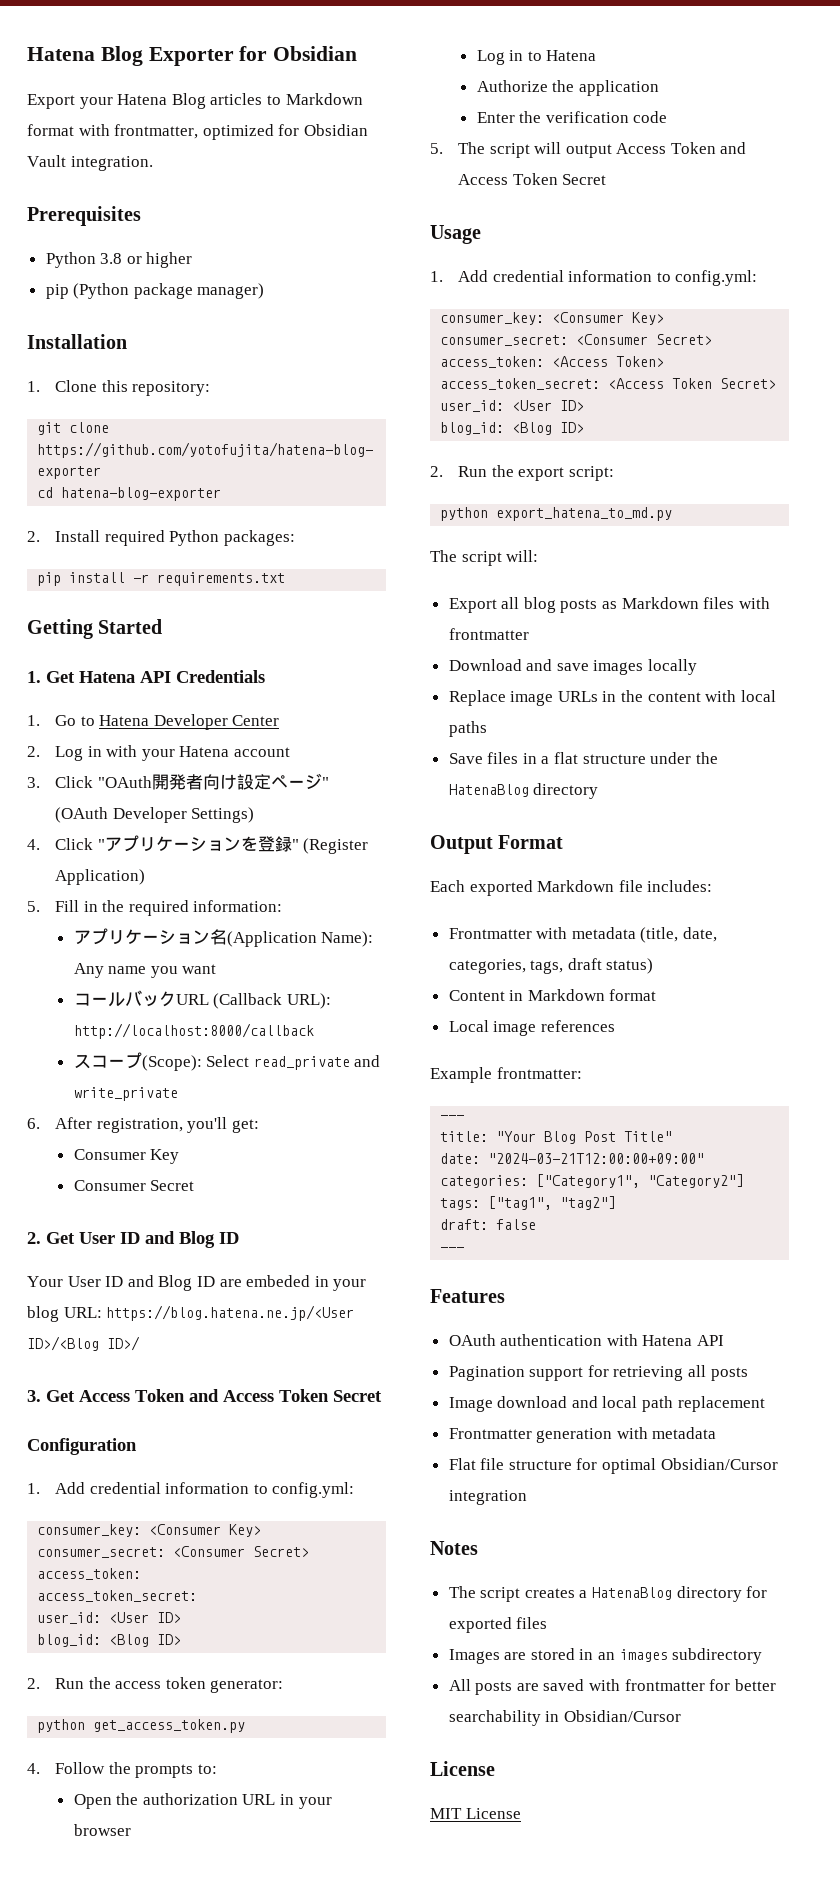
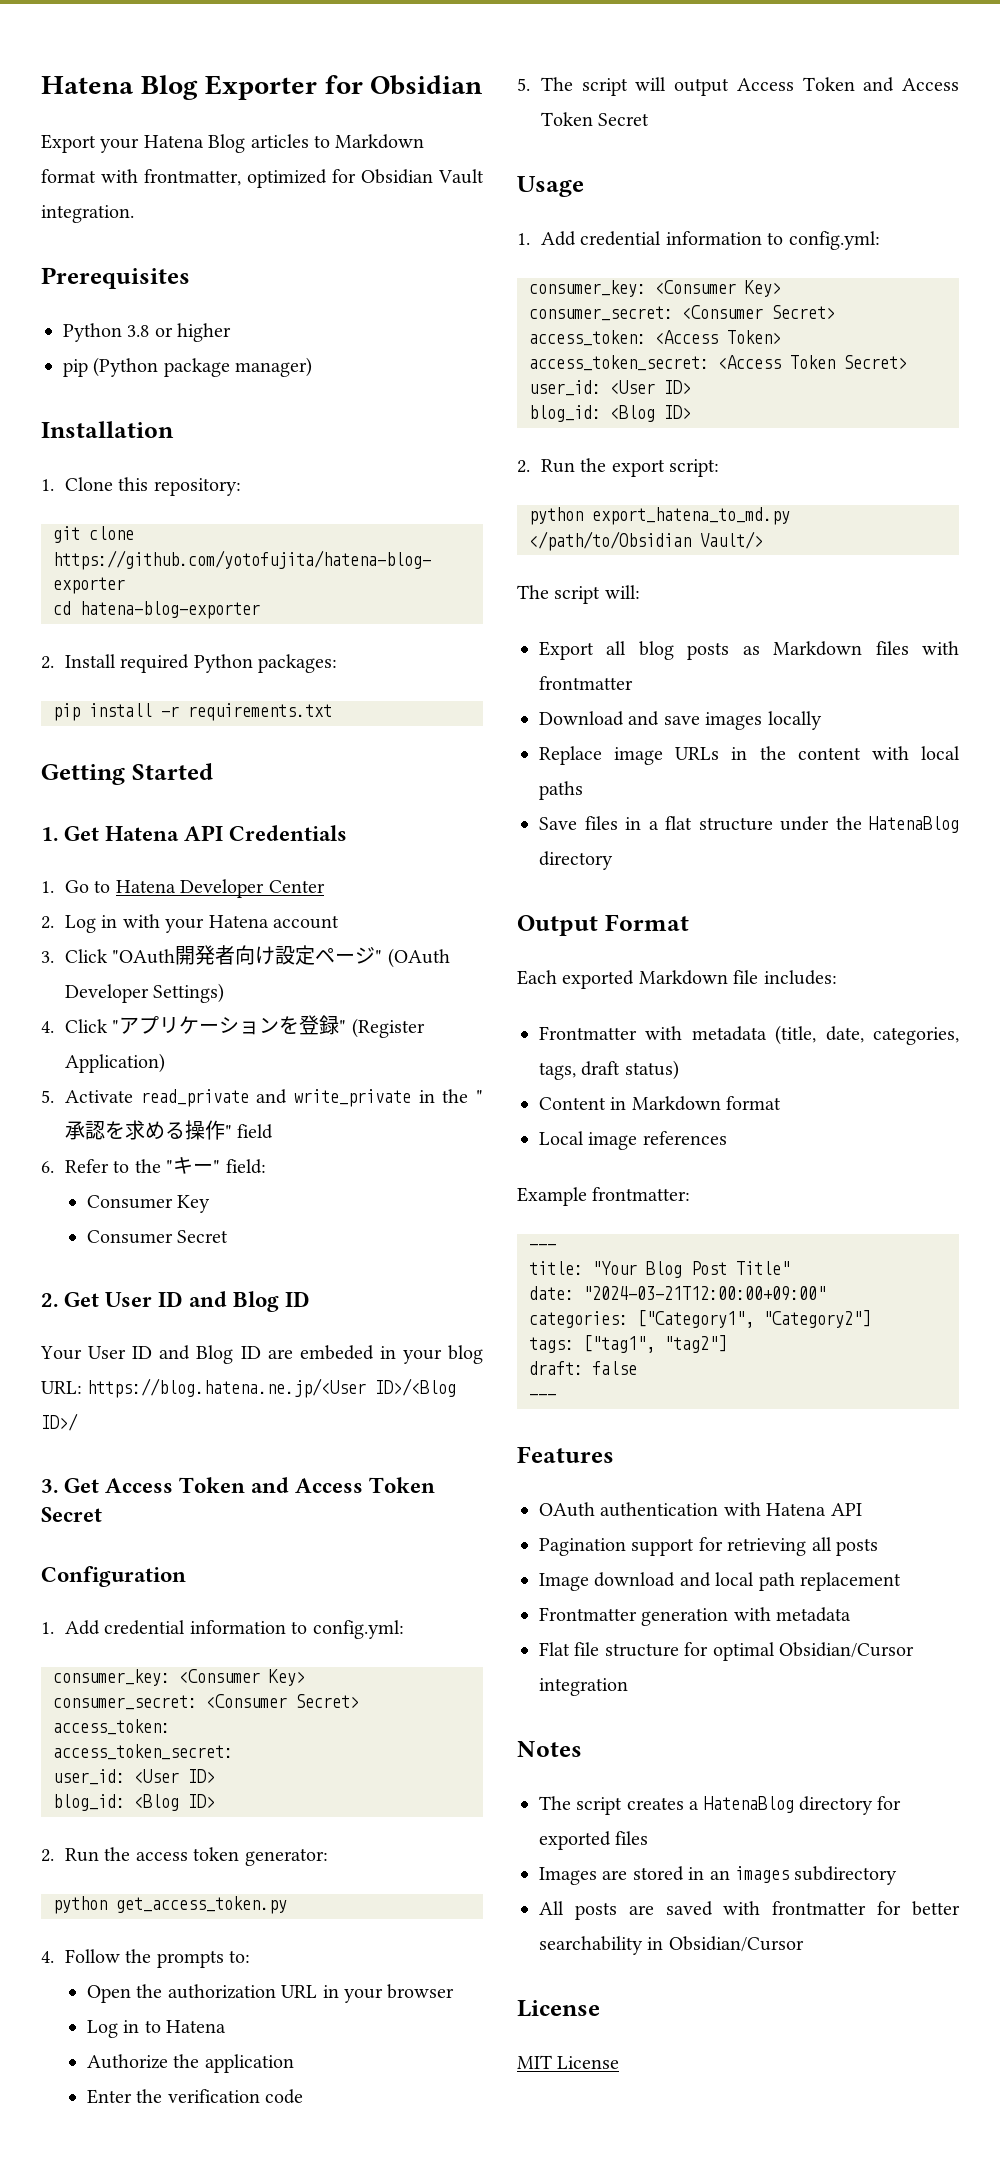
- 5. Fill in the required information:
- アプリケーション名(Application Name): Any name you want
- コールバックURL (Callback URL): http://localhost:8000/callback
- スコープ(Scope): Select read_private and write_private
- 6. After registration, you'll get:
+ 5. Activate read_private and write_private in the "承認を求める操作" field
+ 6. Refer to the "キー" field:
- python export_hatena_to_md.py
+ python export_hatena_to_md.py </path/to/Obsidian Vault/>

